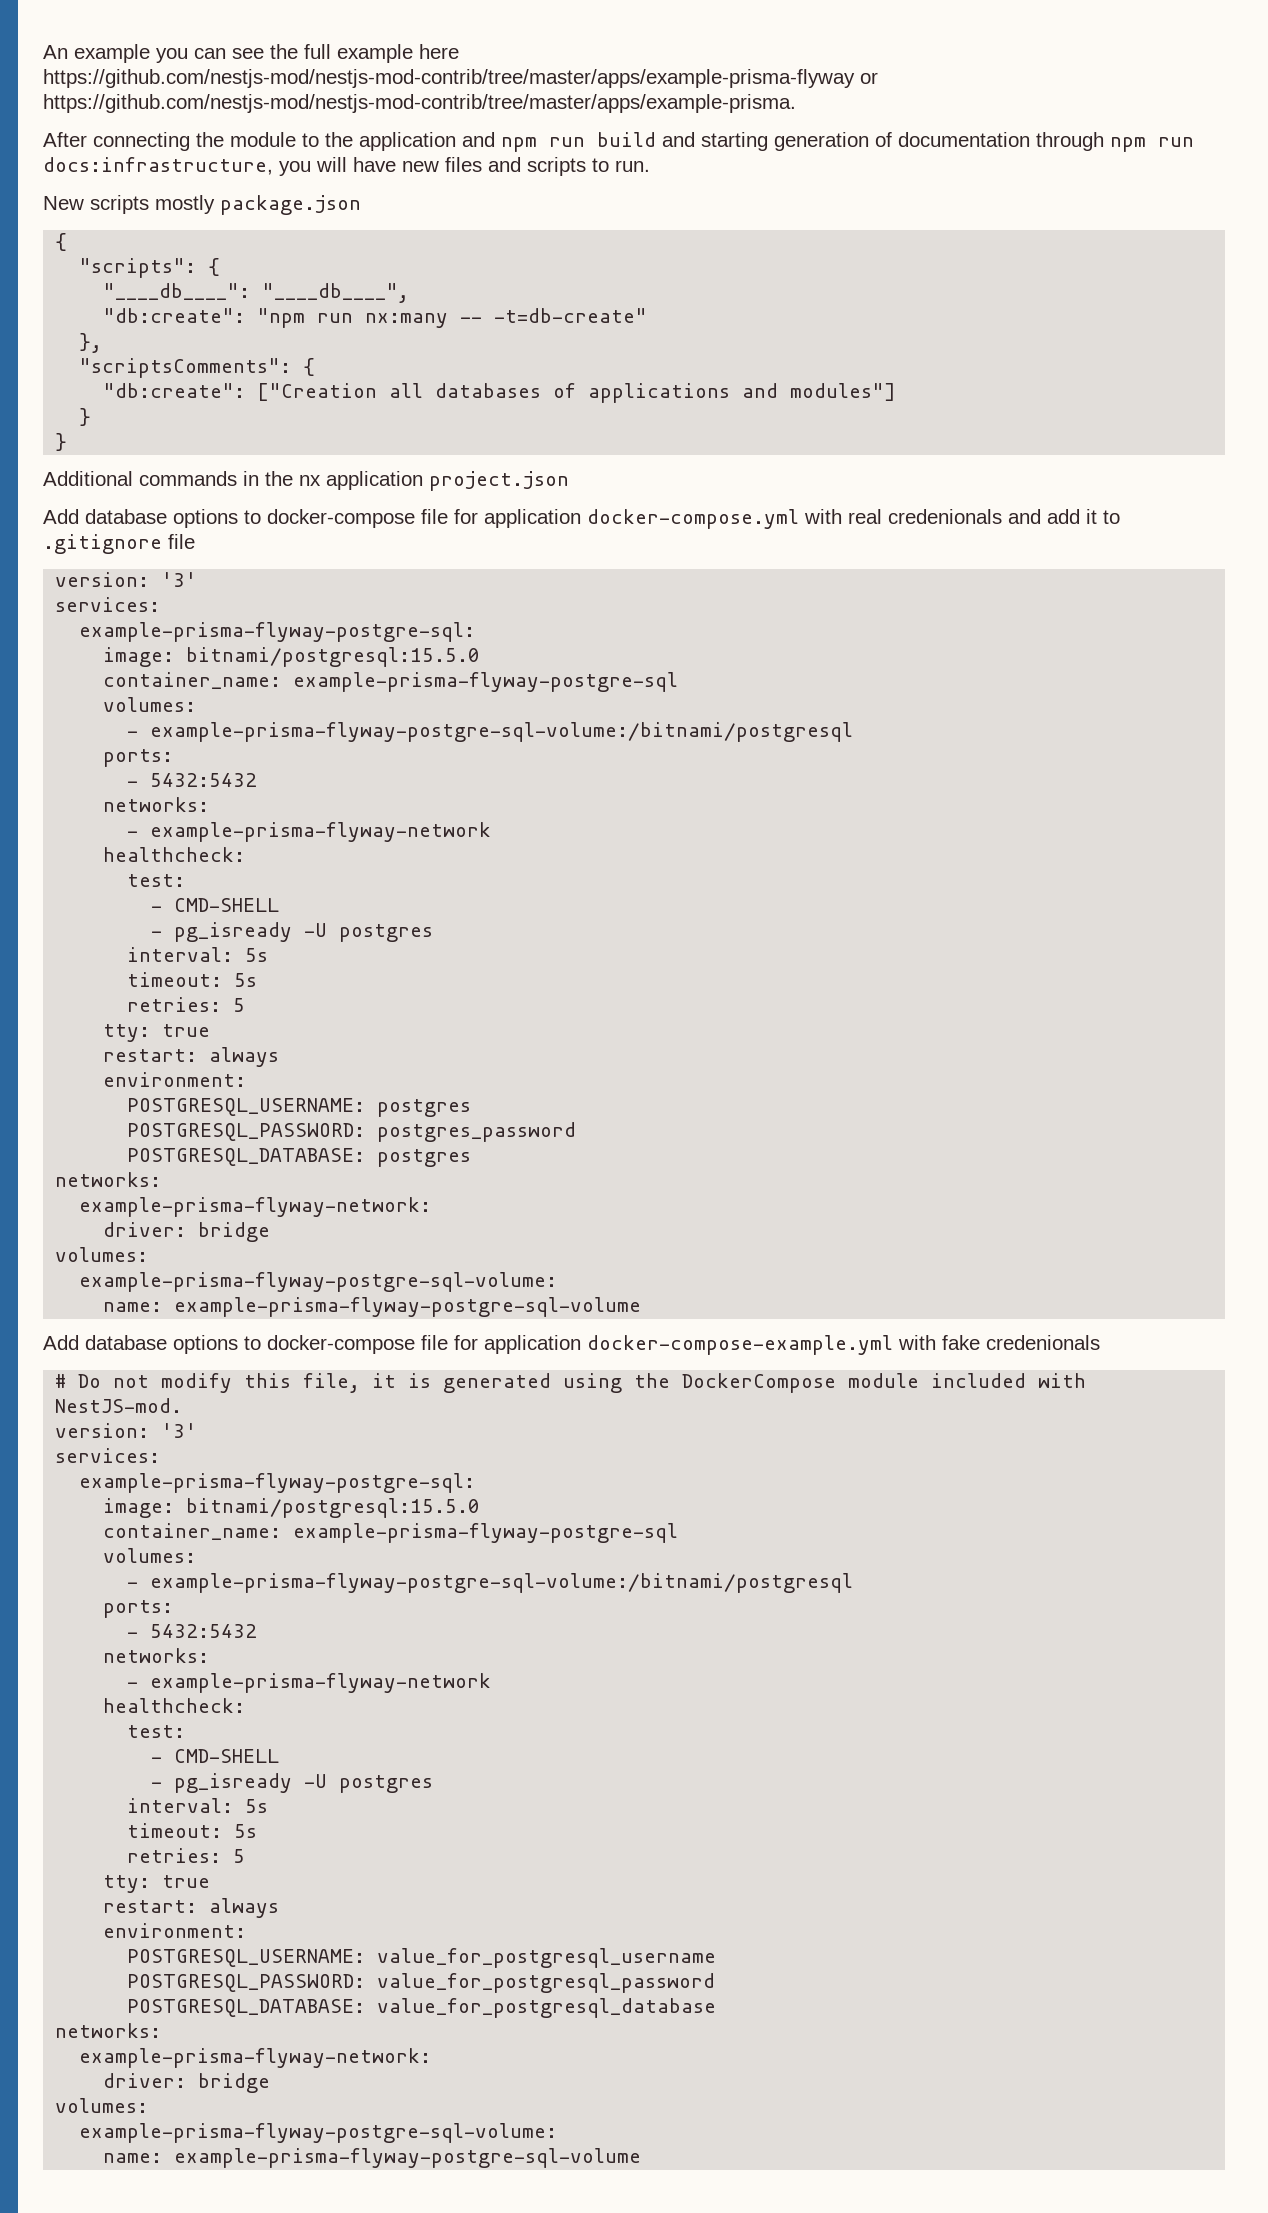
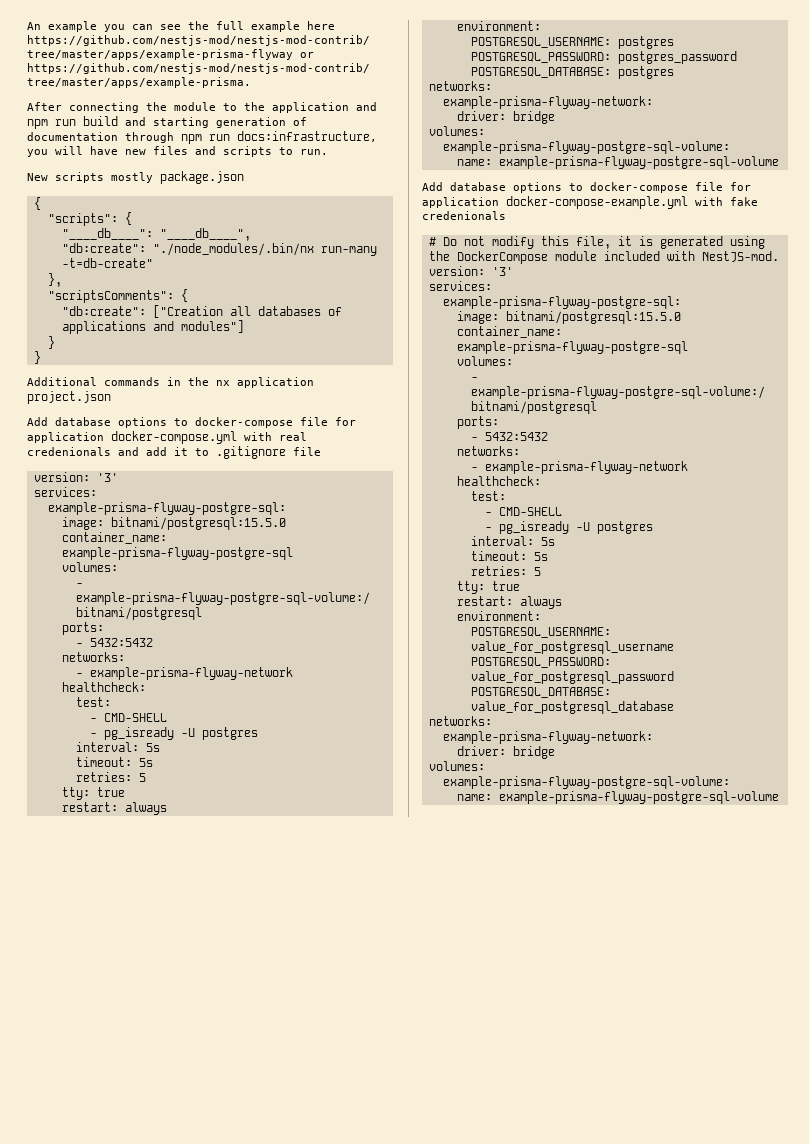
- "db:create": "npm run nx:many -- -t=db-create"
+ "db:create": "./node_modules/.bin/nx run-many -t=db-create"

